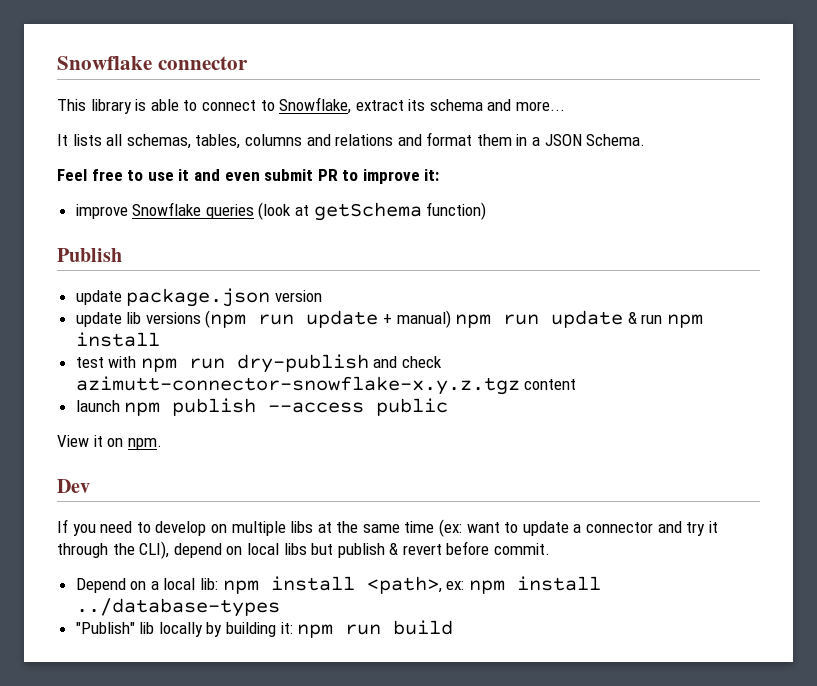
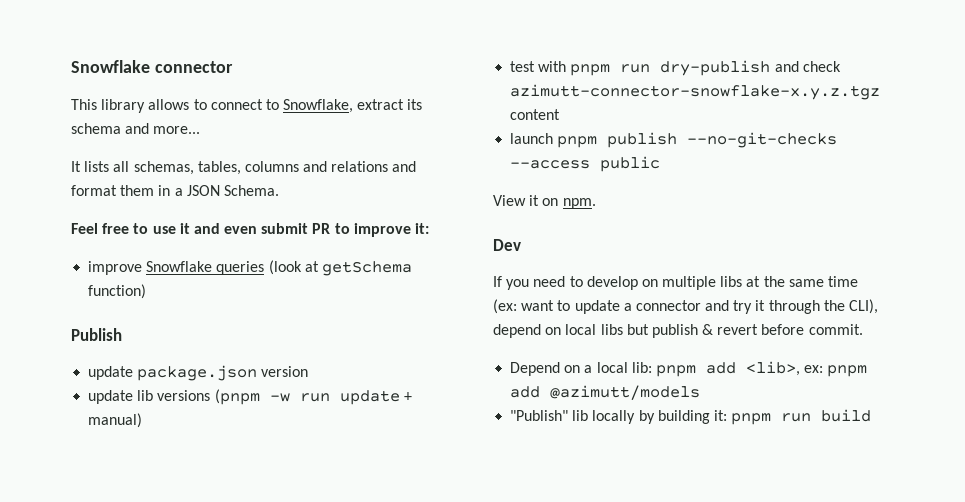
- This library is able to connect to Snowflake, extract its schema and more...
+ This library allows to connect to Snowflake, extract its schema and more...
- update lib versions (npm run update + manual) npm run update & run npm install
+ update lib versions (pnpm -w run update + manual)
- test with npm run dry-publish and check azimutt-connector-snowflake-x.y.z.tgz content
+ test with pnpm run dry-publish and check azimutt-connector-snowflake-x.y.z.tgz content
- launch npm publish --access public
+ launch pnpm publish --no-git-checks --access public
- Depend on a local lib: npm install <path>, ex: npm install ../database-types
+ Depend on a local lib: pnpm add <lib>, ex: pnpm add @azimutt/models
- "Publish" lib locally by building it: npm run build
+ "Publish" lib locally by building it: pnpm run build

